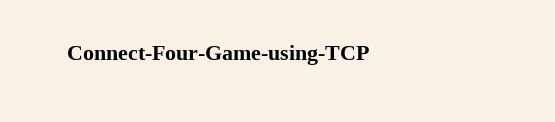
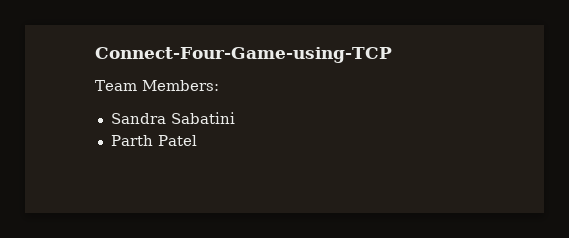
+ Team Members:
+ Sandra Sabatini
+ Parth Patel

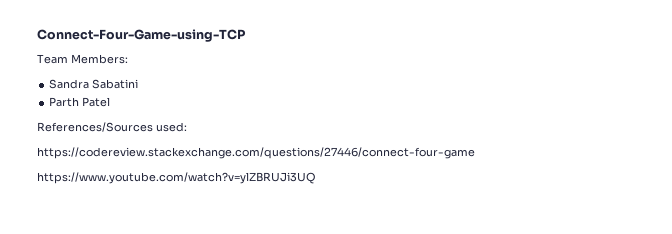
+ References/Sources used:
+ https://codereview.stackexchange.com/questions/27446/connect-four-game
+ https://www.youtube.com/watch?v=ylZBRUJi3UQ

